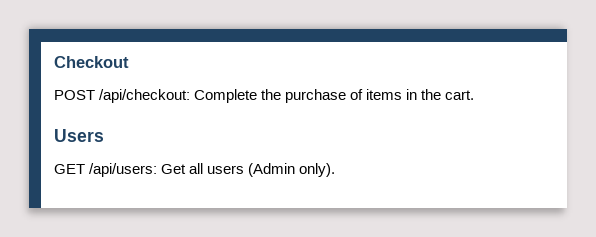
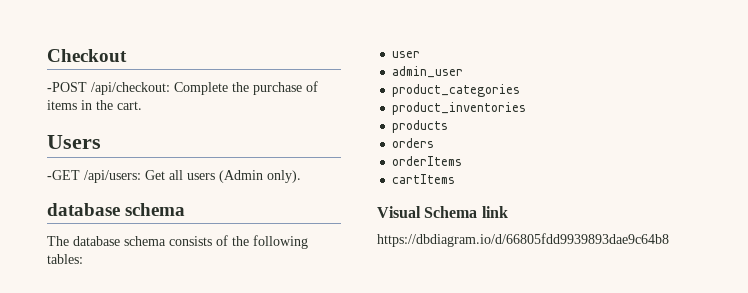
- POST /api/checkout: Complete the purchase of items in the cart.
+ -POST /api/checkout: Complete the purchase of items in the cart.
- GET /api/users: Get all users (Admin only).
+ -GET /api/users: Get all users (Admin only).
+ database schema
+ The database schema consists of the following tables:
+ user
+ admin_user
+ product_categories
+ product_inventories
+ products
+ orders
+ orderItems
+ cartItems
+ Visual Schema link
+ https://dbdiagram.io/d/66805fdd9939893dae9c64b8

